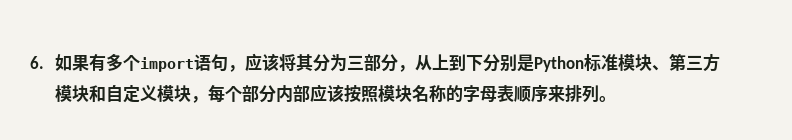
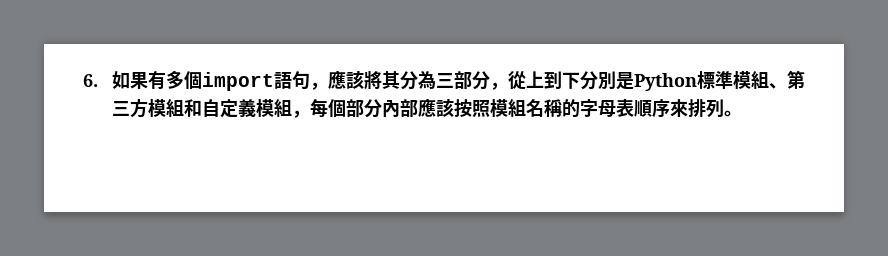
- 6.如果有多个import语句，应该将其分为三部分，从上到下分别是Python标准模块、第三方模块和自定义模块，每个部分内部应该按照模块名称的字母表顺序来排列。
+ 6.如果有多個import語句，應該將其分為三部分，從上到下分別是Python標準模組、第三方模組和自定義模組，每個部分內部應該按照模組名稱的字母表順序來排列。

